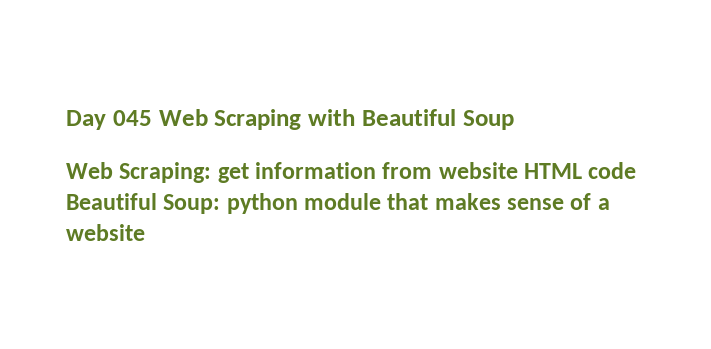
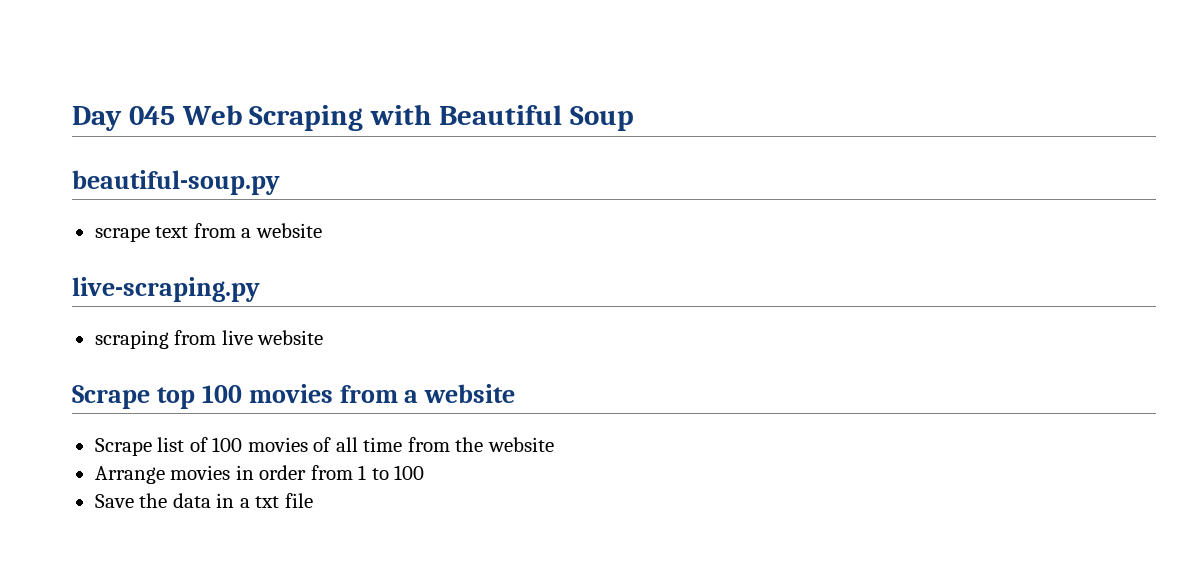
- Web Scraping: get information from website HTML code Beautiful Soup: python module that makes sense of a website
+ beautiful-soup.py
+ scrape text from a website
+ live-scraping.py
+ scraping from live website
+ Scrape top 100 movies from a website
+ Scrape list of 100 movies of all time from the website
+ Arrange movies in order from 1 to 100
+ Save the data in a txt file

